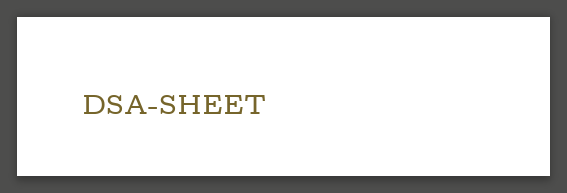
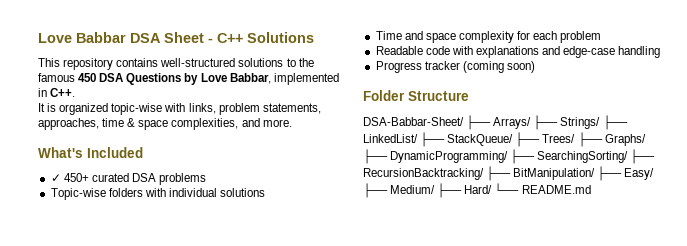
- DSA-SHEET
+ Love Babbar DSA Sheet - C++ Solutions
+ This repository contains well-structured solutions to the famous 450 DSA Questions by Love Babbar, implemented in C++.
+ It is organized topic-wise with links, problem statements, approaches, time & space complexities, and more.
+ What's Included
+ ✓ 450+ curated DSA problems
+ Topic-wise folders with individual solutions
+ Time and space complexity for each problem
+ Readable code with explanations and edge-case handling
+ Progress tracker (coming soon)
+ Folder Structure
+ DSA-Babbar-Sheet/ ├── Arrays/ ├── Strings/ ├── LinkedList/ ├── StackQueue/ ├── Trees/ ├── Graphs/ ├── DynamicProgramming/ ├── SearchingSorting/ ├── RecursionBacktracking/ ├── BitManipulation/ ├── Easy/ ├── Medium/ ├── Hard/ └── README.md

